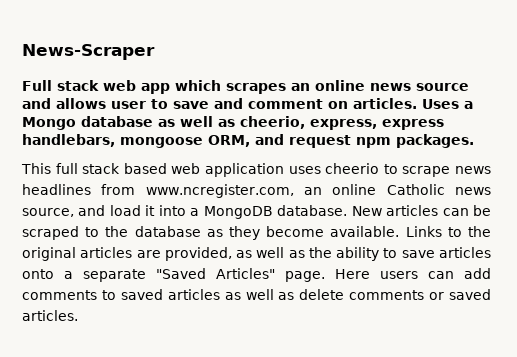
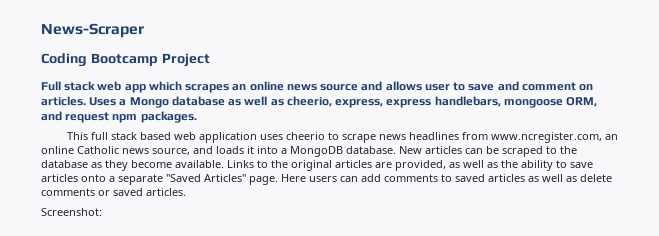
+ Coding Bootcamp Project
- This full stack based web application uses cheerio to scrape news headlines from www.ncregister.com, an online Catholic news source, and load it into a MongoDB database.
+ This full stack based web application uses cheerio to scrape news headlines from www.ncregister.com, an online Catholic news source, and loads it into a MongoDB database.
+ Screenshot:

